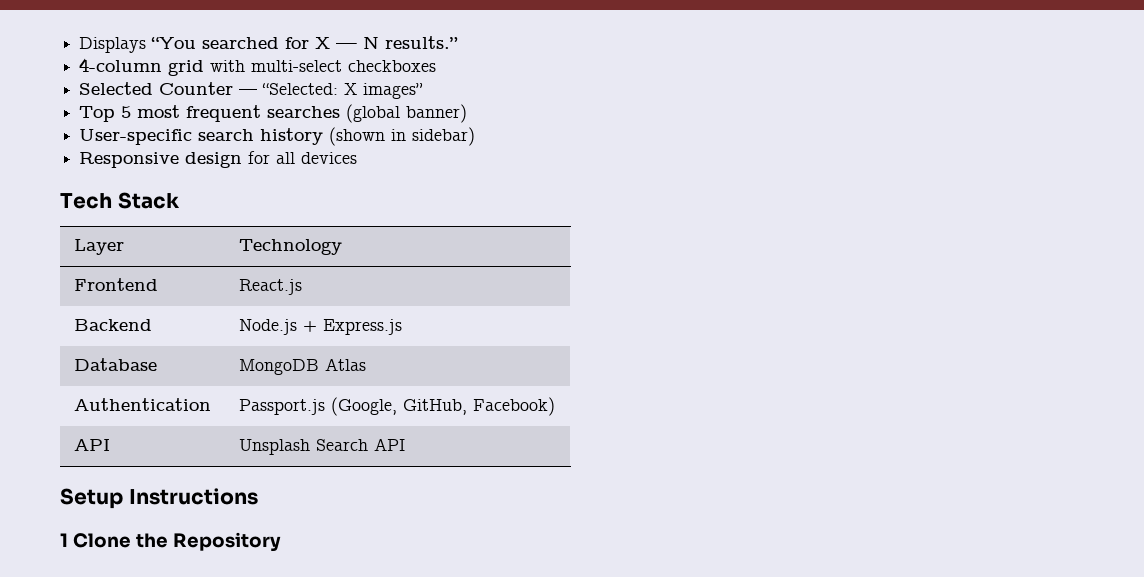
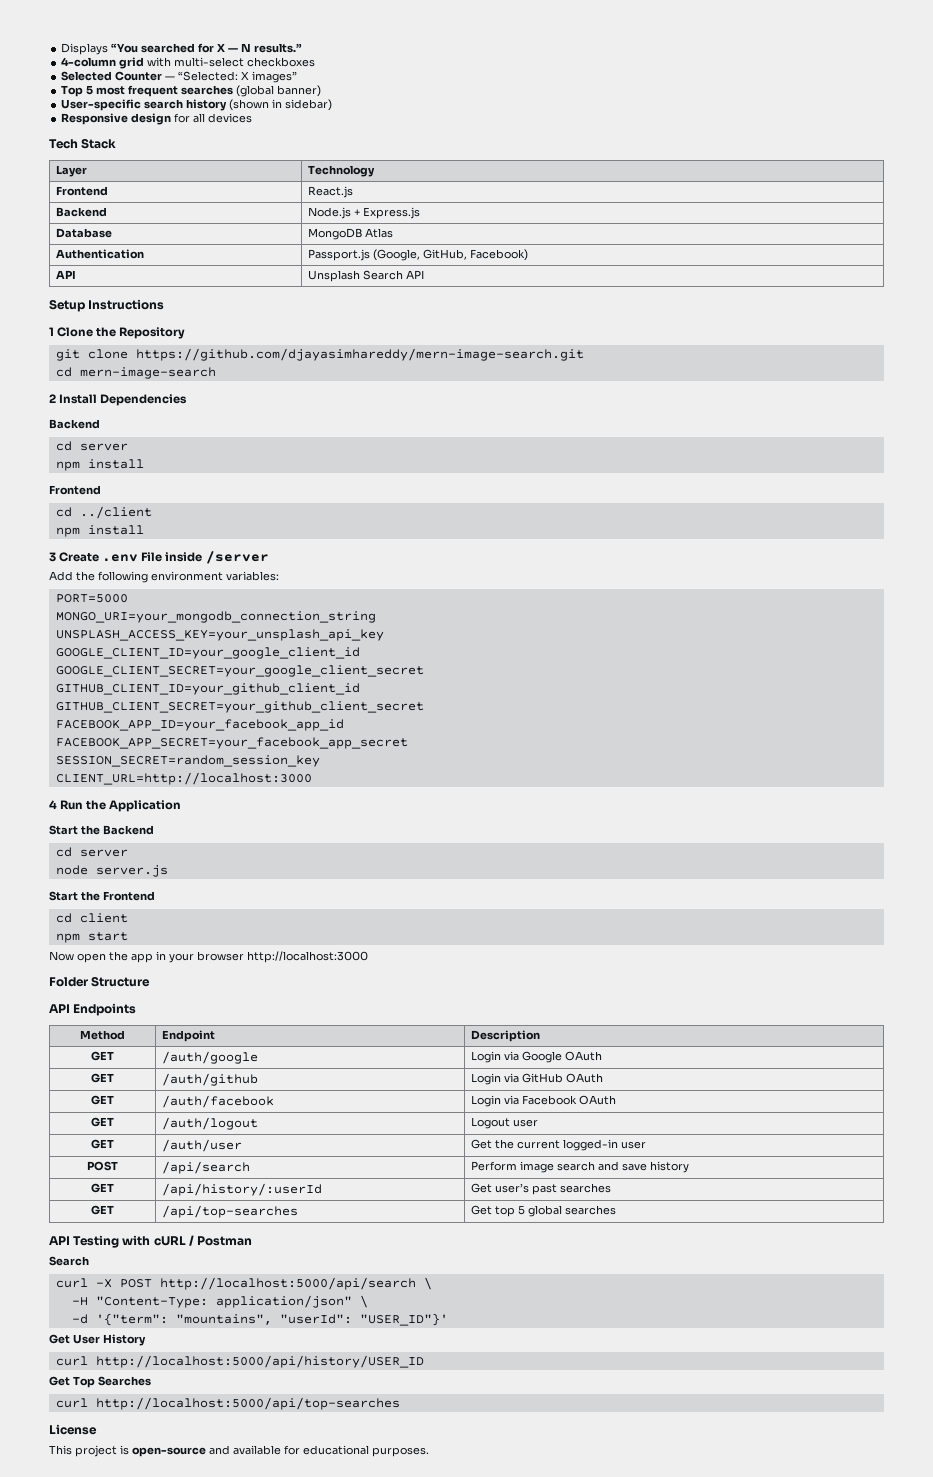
+ git clone https://github.com/djayasimhareddy/mern-image-search.git
+ cd mern-image-search
+ 2 Install Dependencies
+ Backend
+ cd server
+ npm install
+ Frontend
+ cd ../client
+ npm install
+ 3 Create .env File inside /server
+ Add the following environment variables:
+ PORT=5000
+ MONGO_URI=your_mongodb_connection_string
+ UNSPLASH_ACCESS_KEY=your_unsplash_api_key
+ GOOGLE_CLIENT_ID=your_google_client_id
+ GOOGLE_CLIENT_SECRET=your_google_client_secret
+ GITHUB_CLIENT_ID=your_github_client_id
+ GITHUB_CLIENT_SECRET=your_github_client_secret
+ FACEBOOK_APP_ID=your_facebook_app_id
+ FACEBOOK_APP_SECRET=your_facebook_app_secret
+ SESSION_SECRET=random_session_key
+ CLIENT_URL=http://localhost:3000
+ 4 Run the Application
+ Start the Backend
+ cd server
+ node server.js
+ Start the Frontend
+ cd client
+ npm start
+ Now open the app in your browser http://localhost:3000
+ Folder Structure
+ API Endpoints
+ Method | Endpoint | Description
+ GET | /auth/google | Login via Google OAuth
+ GET | /auth/github | Login via GitHub OAuth
+ GET | /auth/facebook | Login via Facebook OAuth
+ GET | /auth/logout | Logout user
+ GET | /auth/user | Get the current logged-in user
+ POST | /api/search | Perform image search and save history
+ GET | /api/history/:userId | Get user’s past searches
+ GET | /api/top-searches | Get top 5 global searches
+ API Testing with cURL / Postman
+ Search
+ curl -X POST http://localhost:5000/api/search \
+ -H "Content-Type: application/json" \
+ -d '{"term": "mountains", "userId": "USER_ID"}'
+ Get User History
+ curl http://localhost:5000/api/history/USER_ID
+ Get Top Searches
+ curl http://localhost:5000/api/top-searches
+ License
+ This project is open-source and available for educational purposes.

